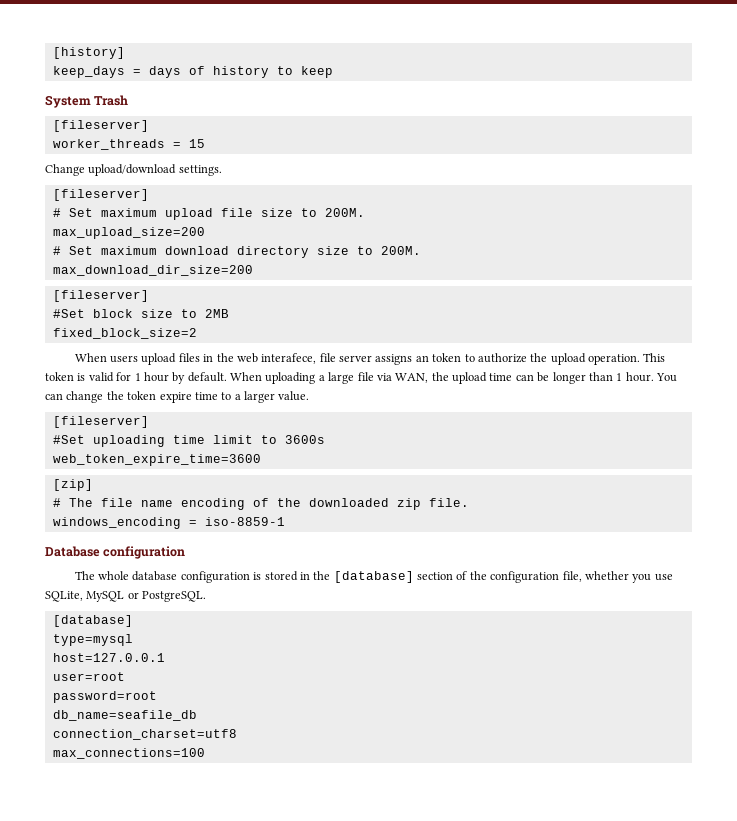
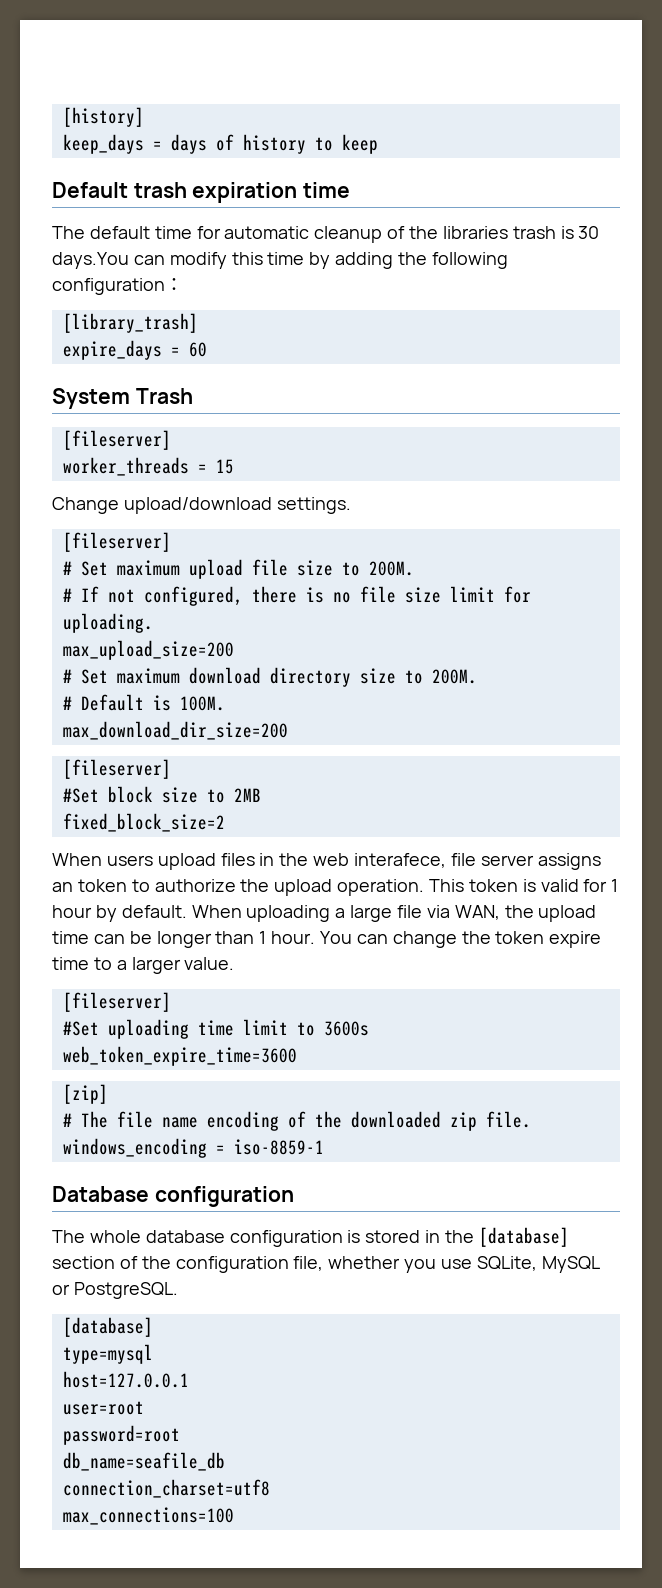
+ Default trash expiration time
+ The default time for automatic cleanup of the libraries trash is 30 days.You can modify this time by adding the following configuration：
+ [library_trash]
+ expire_days = 60
+ # If not configured, there is no file size limit for uploading.
+ # Default is 100M.

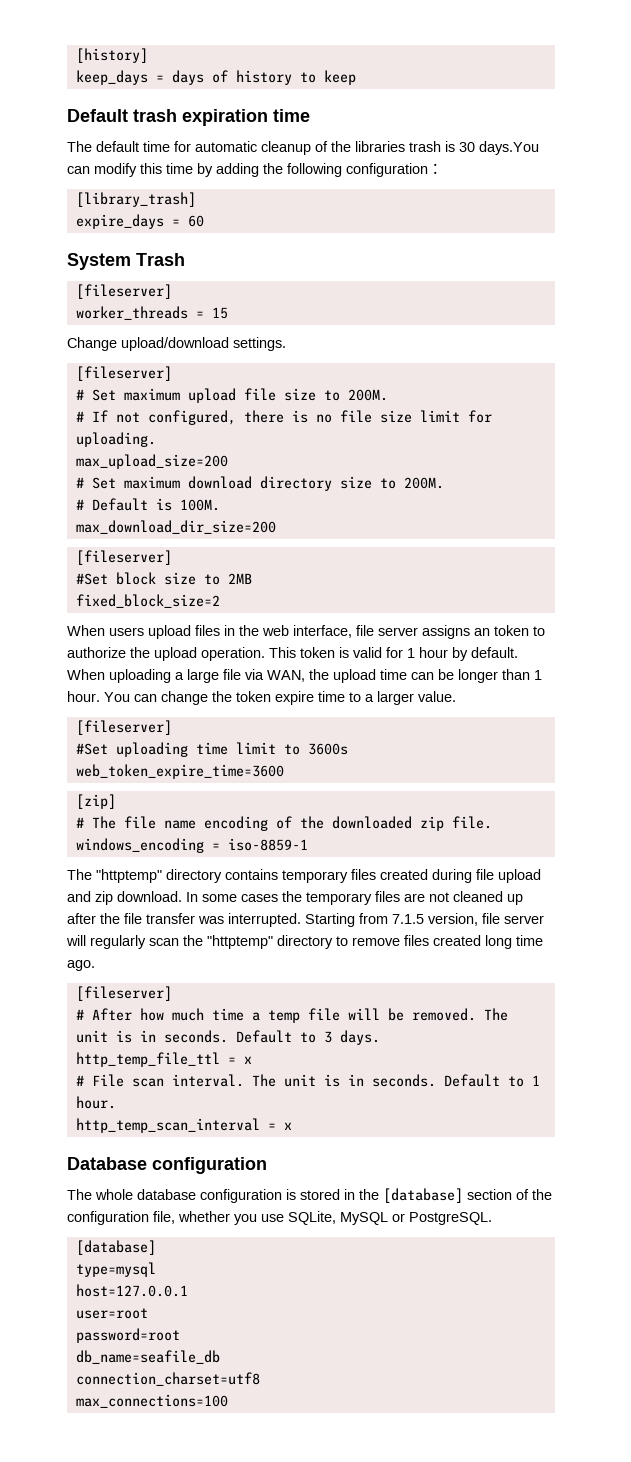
- When users upload files in the web interafece, file server assigns an token to authorize the upload operation.
+ When users upload files in the web interface, file server assigns an token to authorize the upload operation.
+ The "httptemp" directory contains temporary files created during file upload and zip download. In some cases the temporary files are not cleaned up after the file transfer was interrupted. Starting from 7.1.5 version, file server will regularly scan the "httptemp" directory to remove files created long time ago.
+ [fileserver]
+ # After how much time a temp file will be removed. The unit is in seconds. Default to 3 days.
+ http_temp_file_ttl = x
+ # File scan interval. The unit is in seconds. Default to 1 hour.
+ http_temp_scan_interval = x

